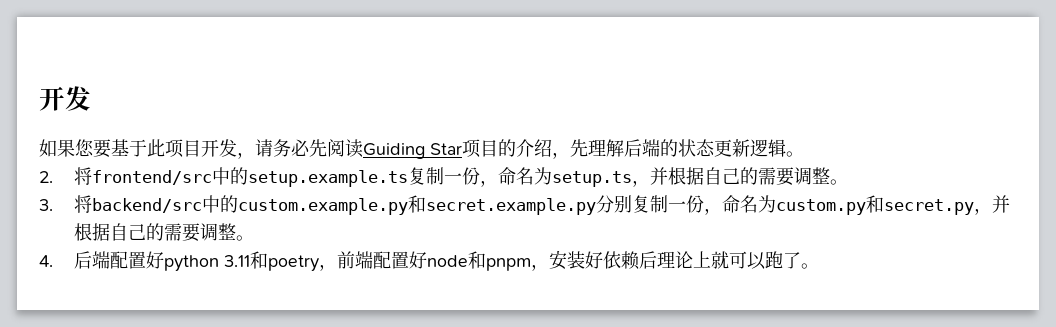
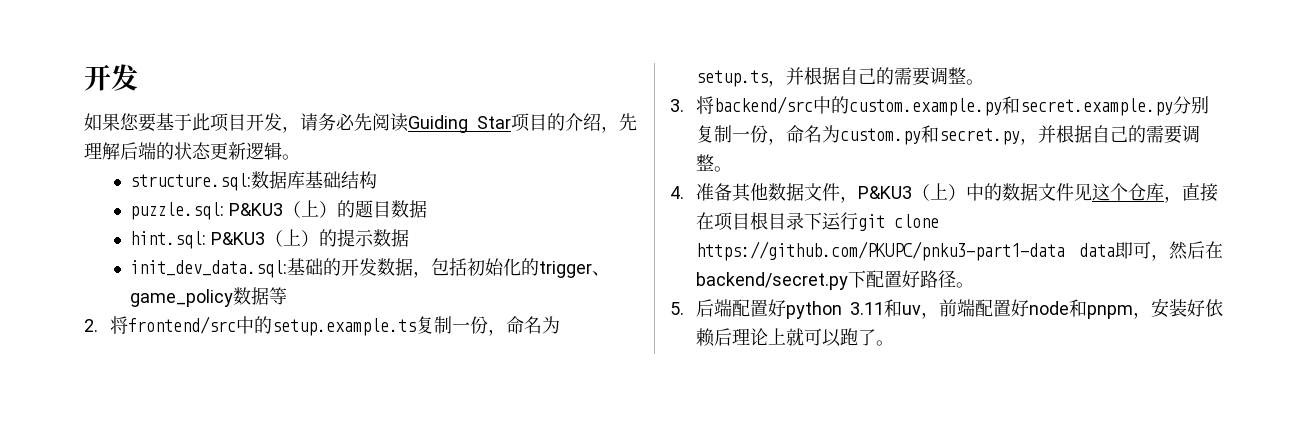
+ structure.sql:数据库基础结构
+ puzzle.sql: P&KU3（上）的题目数据
+ hint.sql: P&KU3（上）的提示数据
+ init_dev_data.sql:基础的开发数据，包括初始化的trigger、game_policy数据等
- 4.后端配置好python 3.11和poetry，前端配置好node和pnpm，安装好依赖后理论上就可以跑了。
+ 4.准备其他数据文件，P&KU3（上）中的数据文件见这个仓库，直接在项目根目录下运行git clone https://github.com/PKUPC/pnku3-part1-data data即可，然后在backend/secret.py下配置好路径。
+ 5.后端配置好python 3.11和uv，前端配置好node和pnpm，安装好依赖后理论上就可以跑了。

